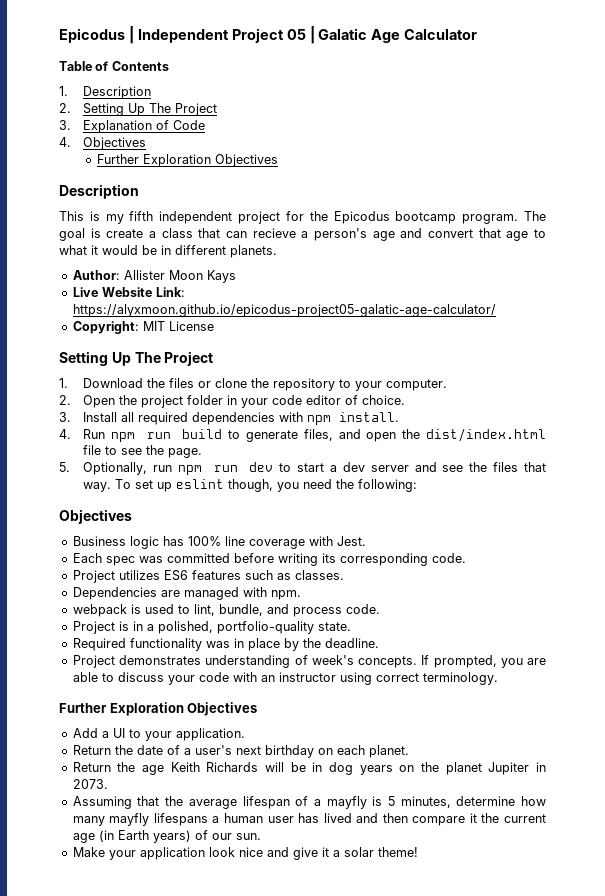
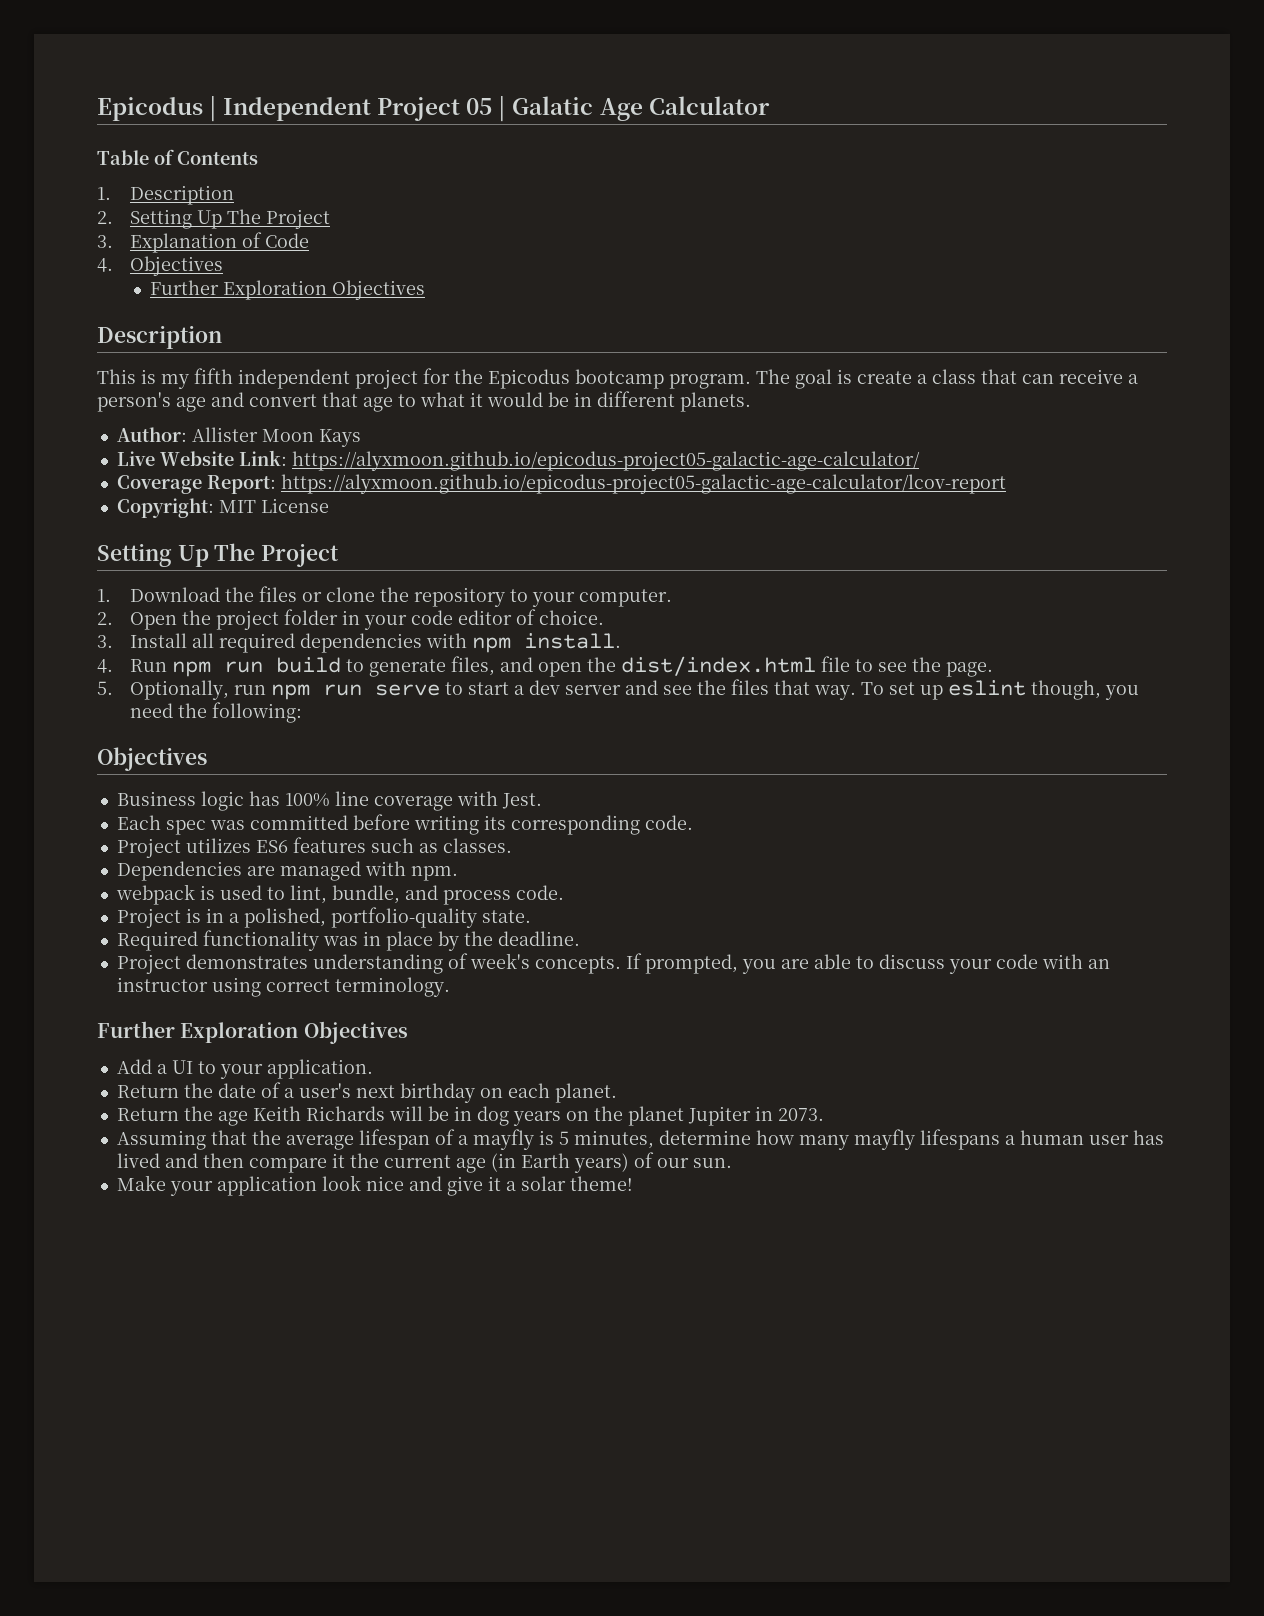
- The goal is create a class that can recieve a person's age and convert that age to what it would be in different planets.
+ The goal is create a class that can receive a person's age and convert that age to what it would be in different planets.
- Live Website Link: https://alyxmoon.github.io/epicodus-project05-galatic-age-calculator/
+ Live Website Link: https://alyxmoon.github.io/epicodus-project05-galactic-age-calculator/
+ Coverage Report: https://alyxmoon.github.io/epicodus-project05-galactic-age-calculator/lcov-report
- 5. Optionally, run npm run dev to start a dev server and see the files that way.
+ 5. Optionally, run npm run serve to start a dev server and see the files that way.

